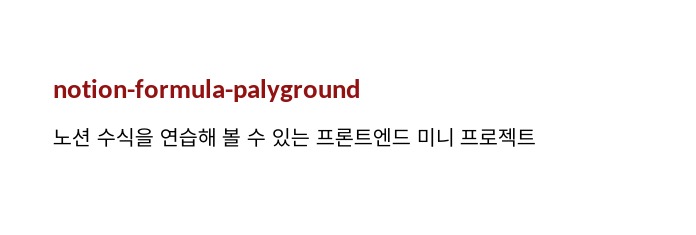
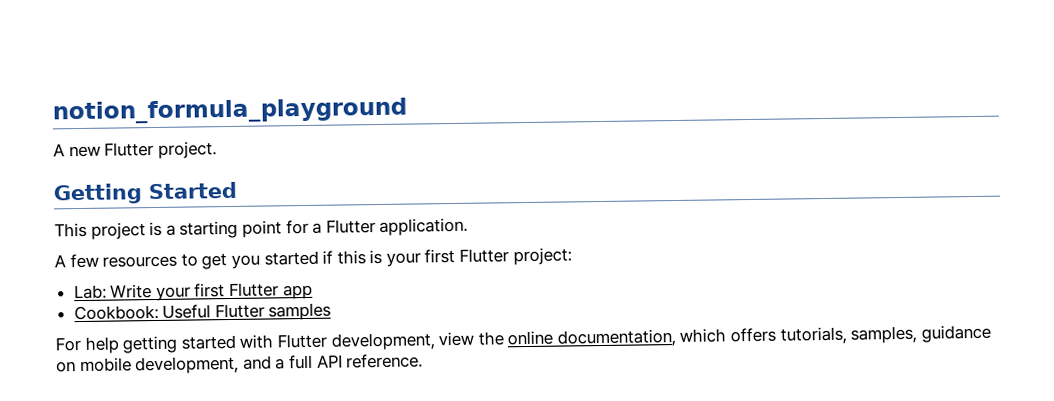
- notion-formula-palyground
- 노션 수식을 연습해 볼 수 있는 프론트엔드 미니 프로젝트
+ notion_formula_playground
+ A new Flutter project.
+ Getting Started
+ This project is a starting point for a Flutter application.
+ A few resources to get you started if this is your first Flutter project:
+ Lab: Write your first Flutter app
+ Cookbook: Useful Flutter samples
+ For help getting started with Flutter development, view the online documentation, which offers tutorials, samples, guidance on mobile development, and a full API reference.

